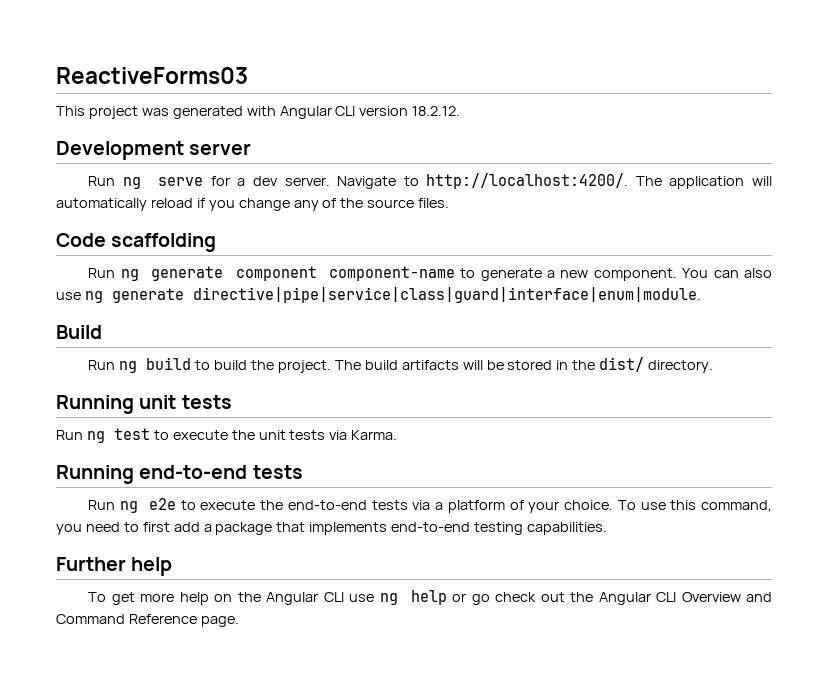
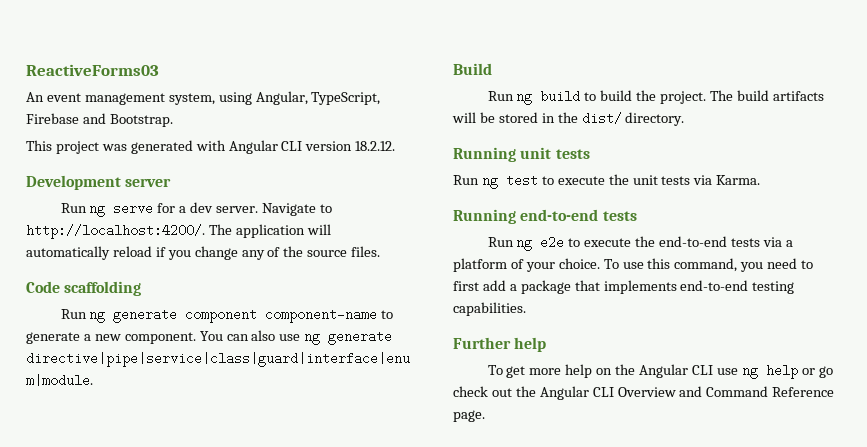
+ An event management system, using Angular, TypeScript, Firebase and Bootstrap.

